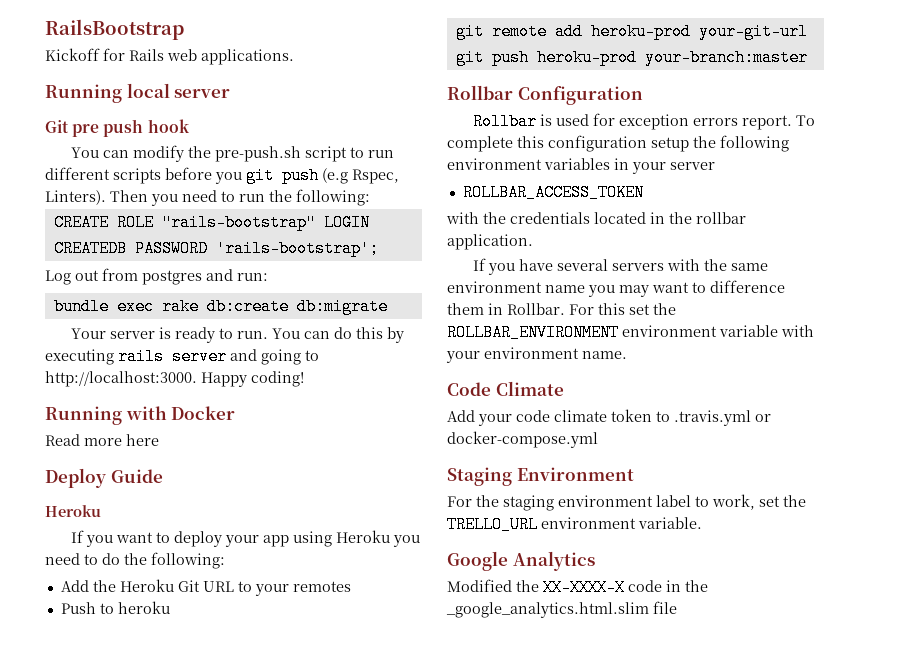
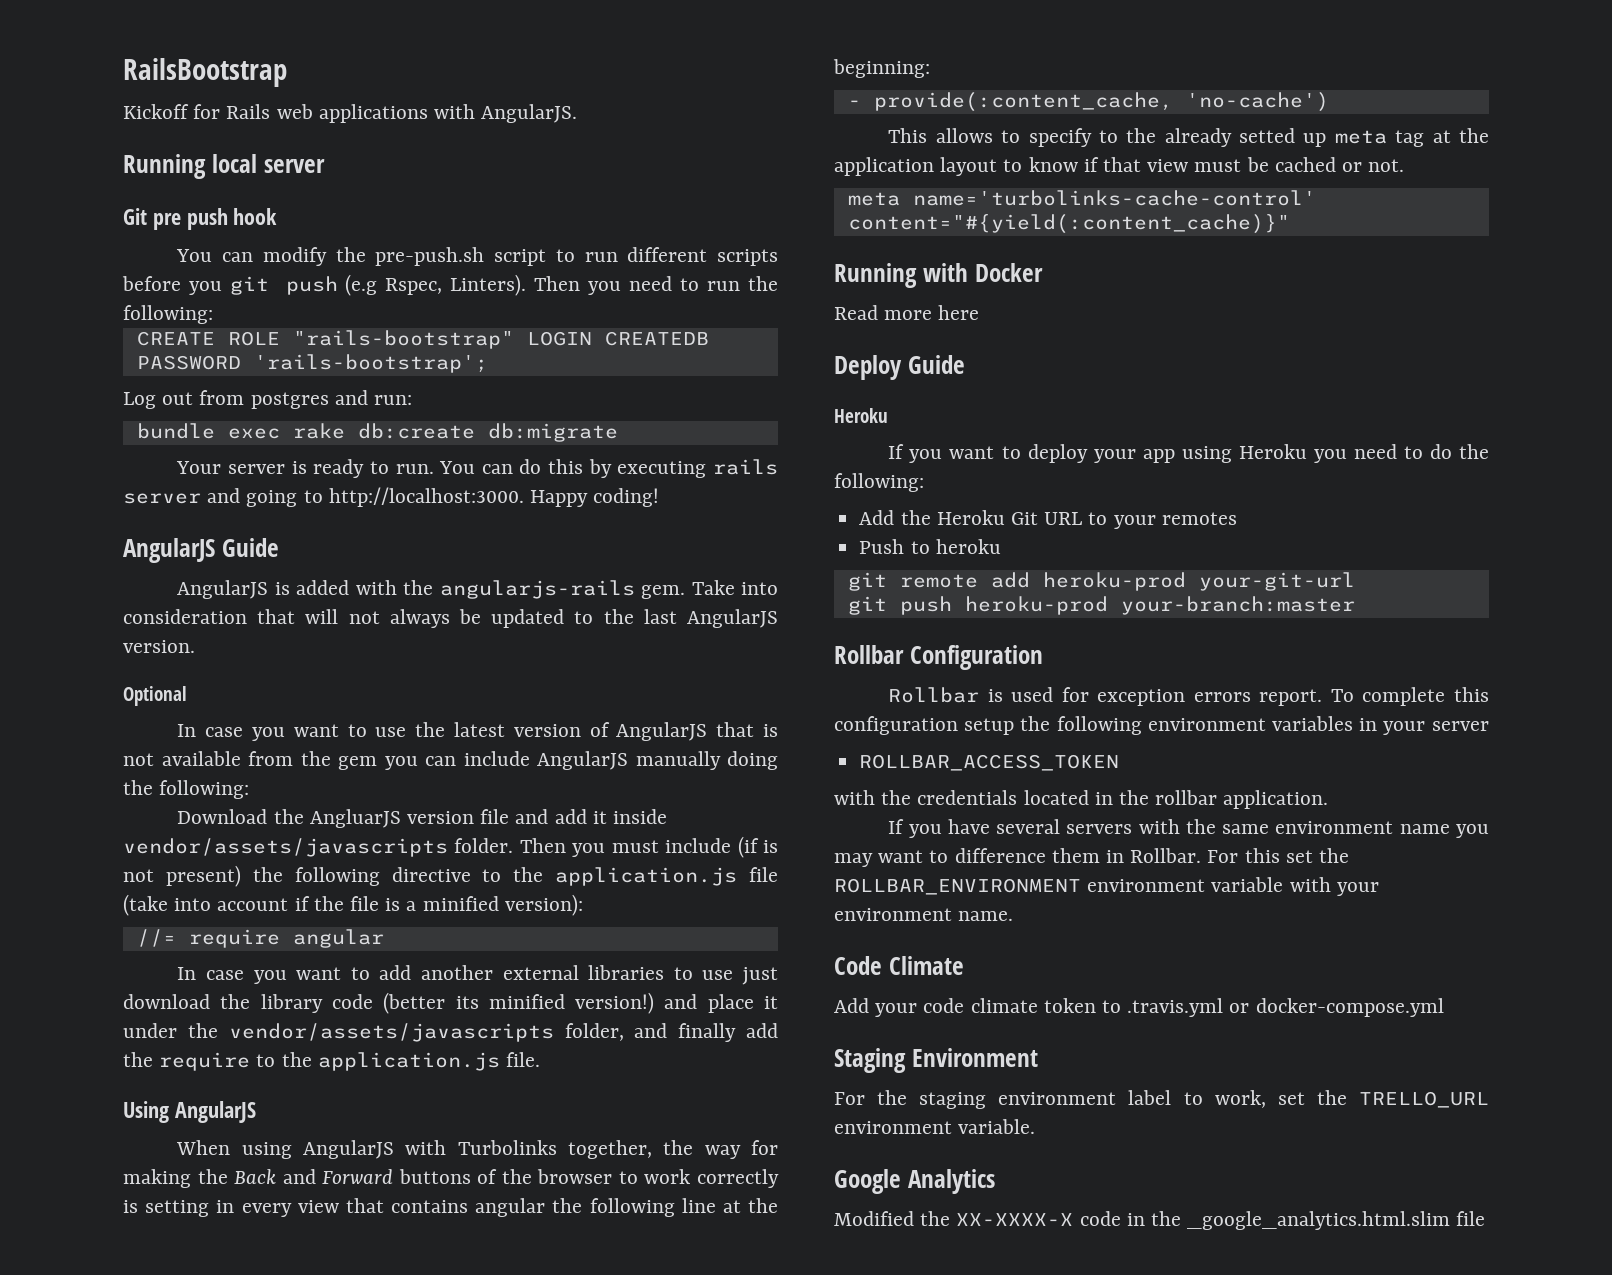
- Kickoff for Rails web applications.
+ Kickoff for Rails web applications with AngularJS.
+ AngularJS Guide
+ AngularJS is added with the angularjs-rails gem. Take into consideration that will not always be updated to the last AngularJS version.
+ Optional
+ In case you want to use the latest version of AngularJS that is not available from the gem you can include AngularJS manually doing the following:
+ Download the AngluarJS version file and add it inside vendor/assets/javascripts folder. Then you must include (if is not present) the following directive to the application.js file (take into account if the file is a minified version):
+ //= require angular
+ In case you want to add another external libraries to use just download the library code (better its minified version!) and place it under the vendor/assets/javascripts folder, and finally add the require to the application.js file.
+ Using AngularJS
+ When using AngularJS with Turbolinks together, the way for making the Back and Forward buttons of the browser to work correctly is setting in every view that contains angular the following line at the beginning:
+ - provide(:content_cache, 'no-cache')
+ This allows to specify to the already setted up meta tag at the application layout to know if that view must be cached or not.
+ meta name='turbolinks-cache-control' content="#{yield(:content_cache)}"

